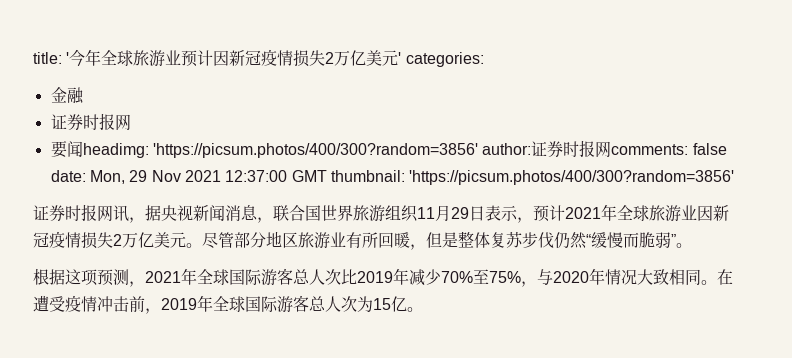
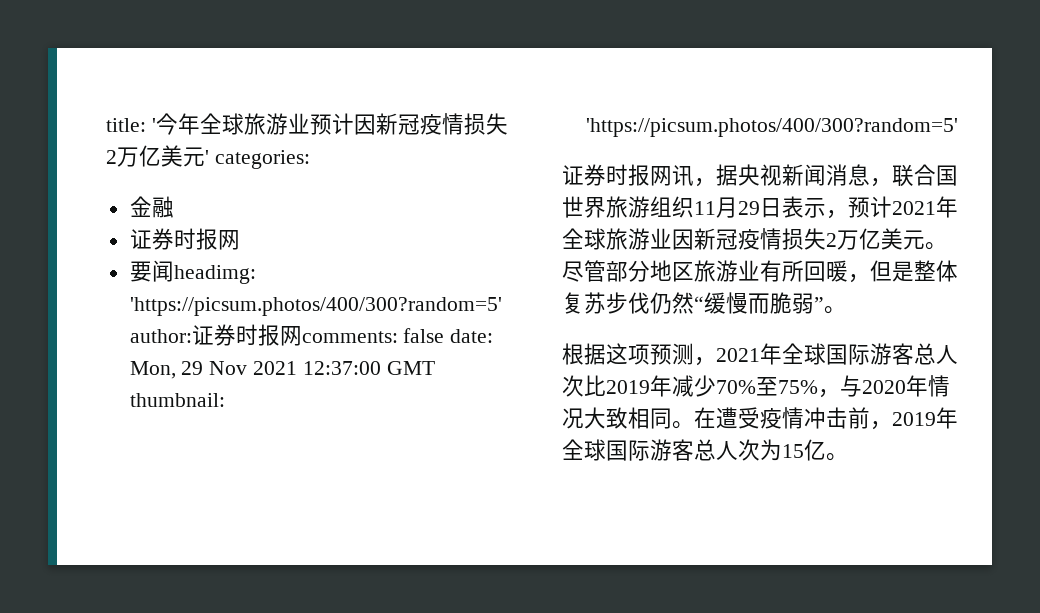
- 要闻headimg: 'https://picsum.photos/400/300?random=3856' author:证券时报网comments: false date: Mon, 29 Nov 2021 12:37:00 GMT thumbnail: 'https://picsum.photos/400/300?random=3856'
+ 要闻headimg: 'https://picsum.photos/400/300?random=5' author:证券时报网comments: false date: Mon, 29 Nov 2021 12:37:00 GMT thumbnail: 'https://picsum.photos/400/300?random=5'

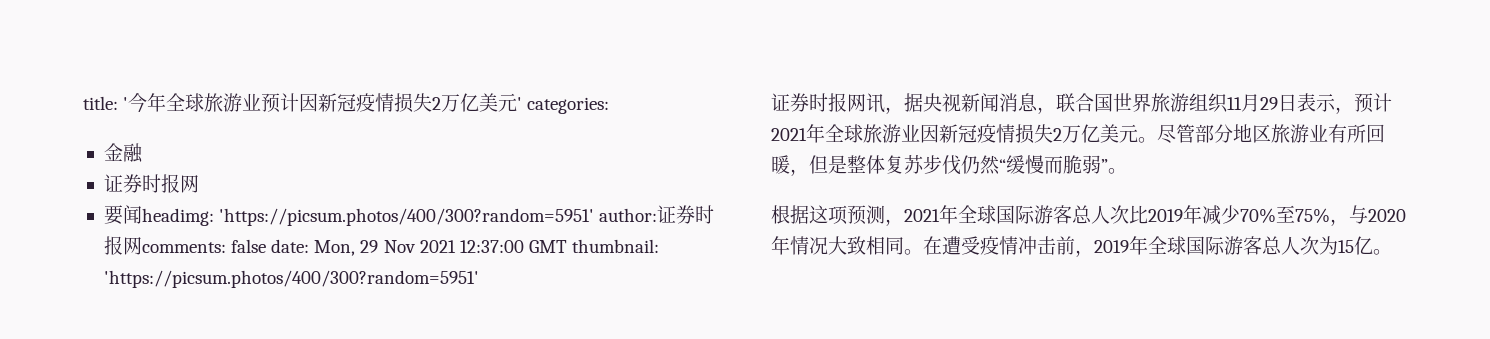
- 要闻headimg: 'https://picsum.photos/400/300?random=5' author:证券时报网comments: false date: Mon, 29 Nov 2021 12:37:00 GMT thumbnail: 'https://picsum.photos/400/300?random=5'
+ 要闻headimg: 'https://picsum.photos/400/300?random=5951' author:证券时报网comments: false date: Mon, 29 Nov 2021 12:37:00 GMT thumbnail: 'https://picsum.photos/400/300?random=5951'

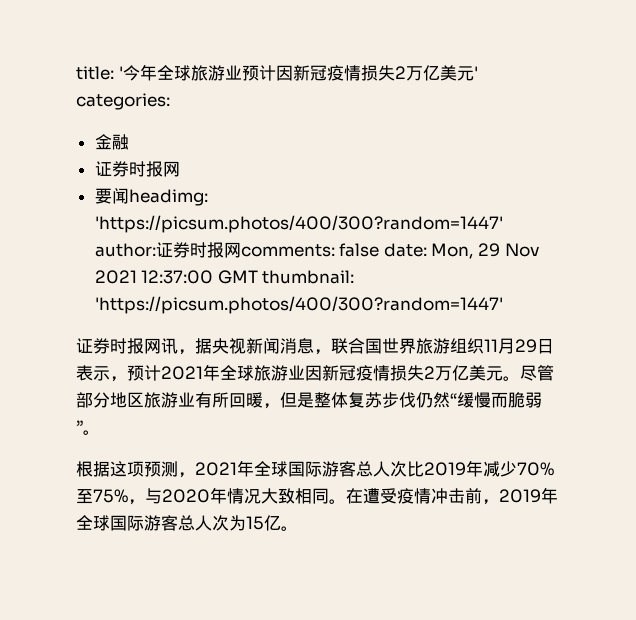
- 要闻headimg: 'https://picsum.photos/400/300?random=5951' author:证券时报网comments: false date: Mon, 29 Nov 2021 12:37:00 GMT thumbnail: 'https://picsum.photos/400/300?random=5951'
+ 要闻headimg: 'https://picsum.photos/400/300?random=1447' author:证券时报网comments: false date: Mon, 29 Nov 2021 12:37:00 GMT thumbnail: 'https://picsum.photos/400/300?random=1447'

